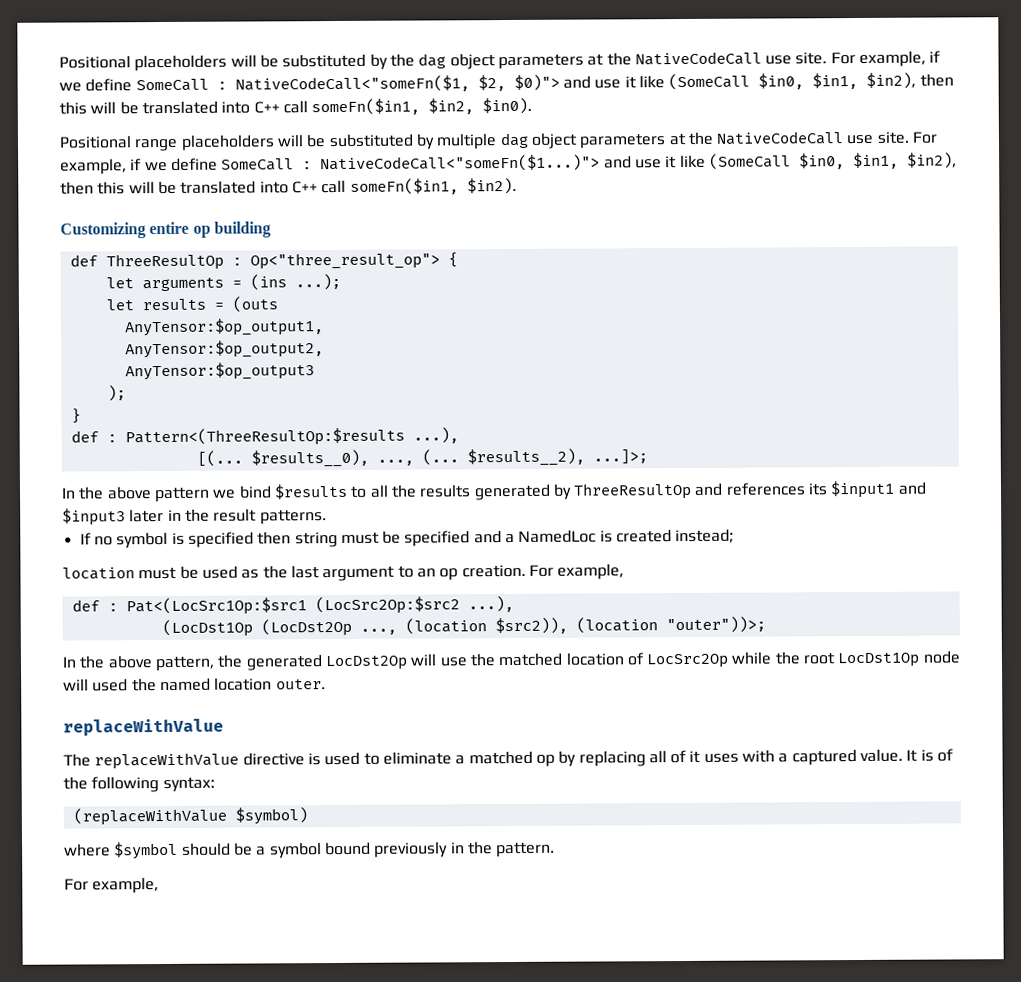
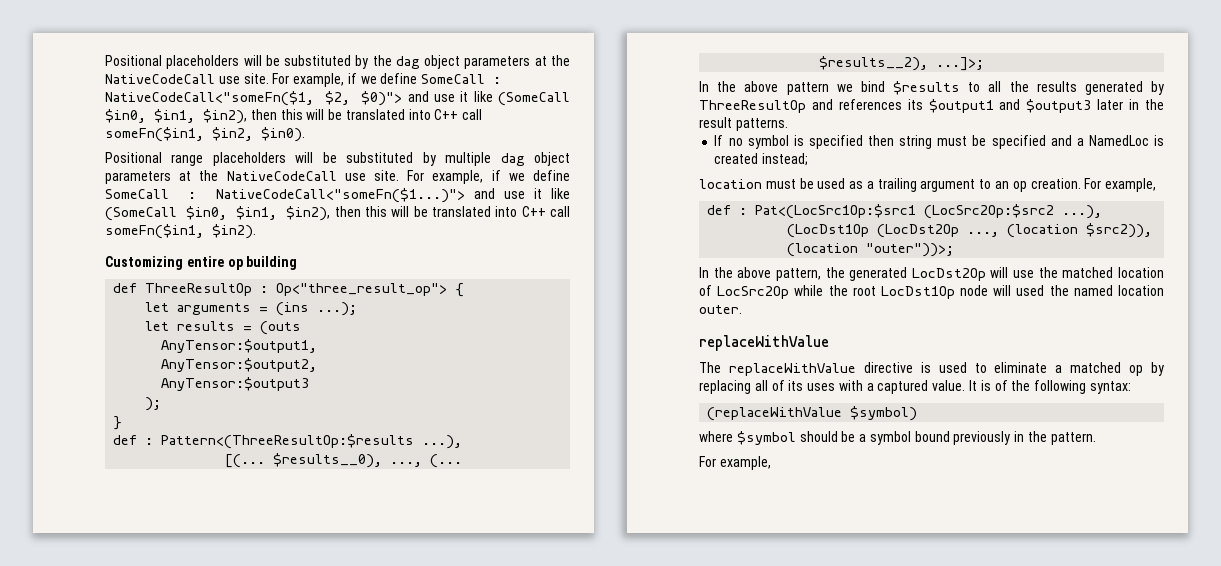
- AnyTensor:$op_output1,
- AnyTensor:$op_output2,
- AnyTensor:$op_output3
+ AnyTensor:$output1,
+ AnyTensor:$output2,
+ AnyTensor:$output3
- In the above pattern we bind $results to all the results generated by ThreeResultOp and references its $input1 and $input3 later in the result patterns.
+ In the above pattern we bind $results to all the results generated by ThreeResultOp and references its $output1 and $output3 later in the result patterns.
- location must be used as the last argument to an op creation.
+ location must be used as a trailing argument to an op creation.
- The replaceWithValue directive is used to eliminate a matched op by replacing all of it uses with a captured value.
+ The replaceWithValue directive is used to eliminate a matched op by replacing all of its uses with a captured value.

